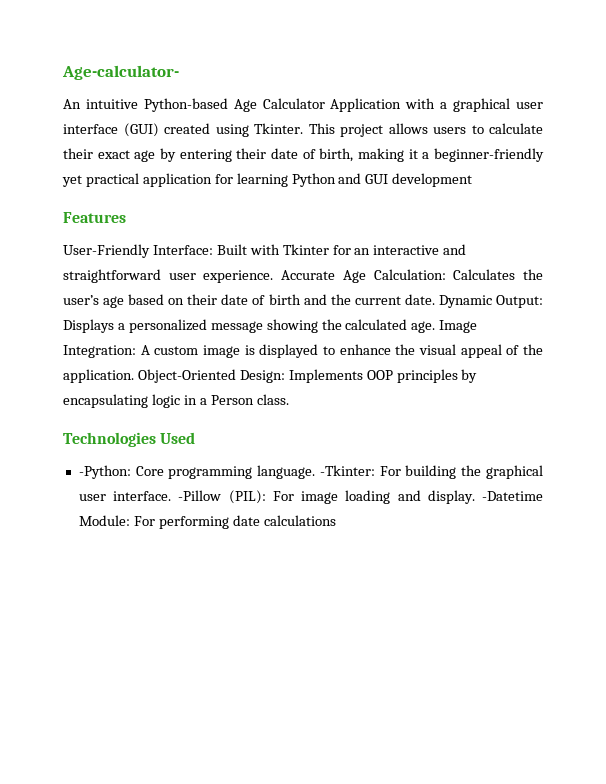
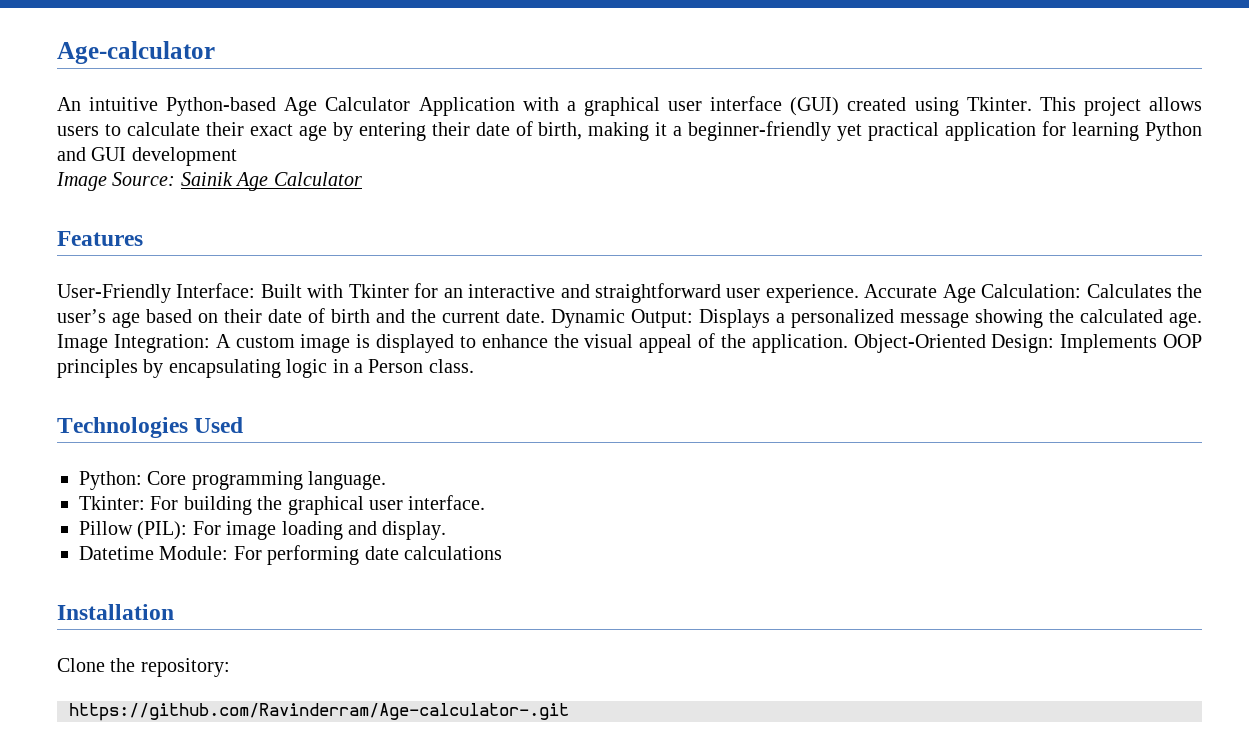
- Age-calculator-
+ Age-calculator
+ Image Source: Sainik Age Calculator
- -Python: Core programming language. -Tkinter: For building the graphical user interface. -Pillow (PIL): For image loading and display. -Datetime Module: For performing date calculations
+ Python: Core programming language.
+ Tkinter: For building the graphical user interface.
+ Pillow (PIL): For image loading and display.
+ Datetime Module: For performing date calculations
+ Installation
+ Clone the repository:
+ https://github.com/Ravinderram/Age-calculator-.git

